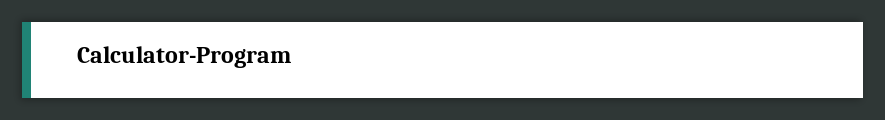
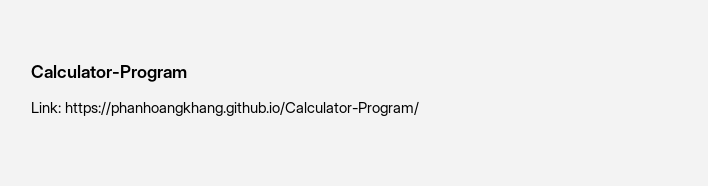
+ Link: https://phanhoangkhang.github.io/Calculator-Program/

